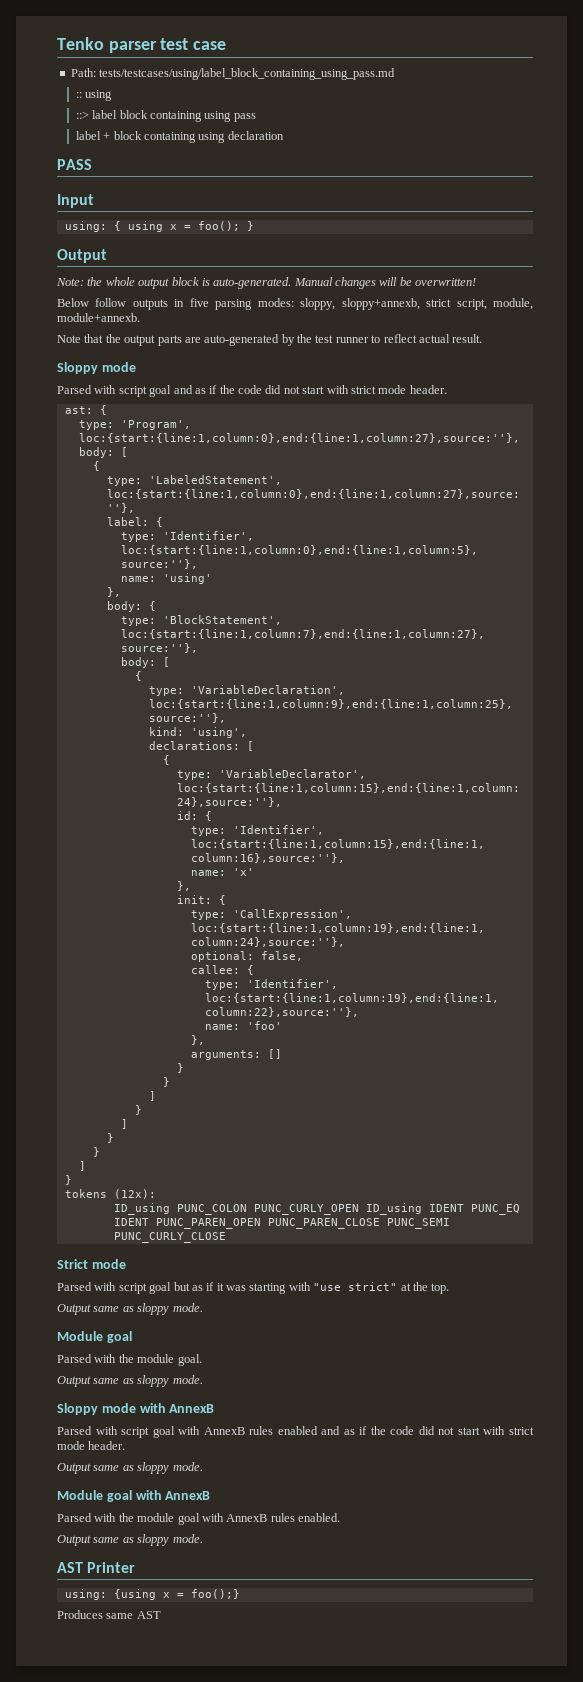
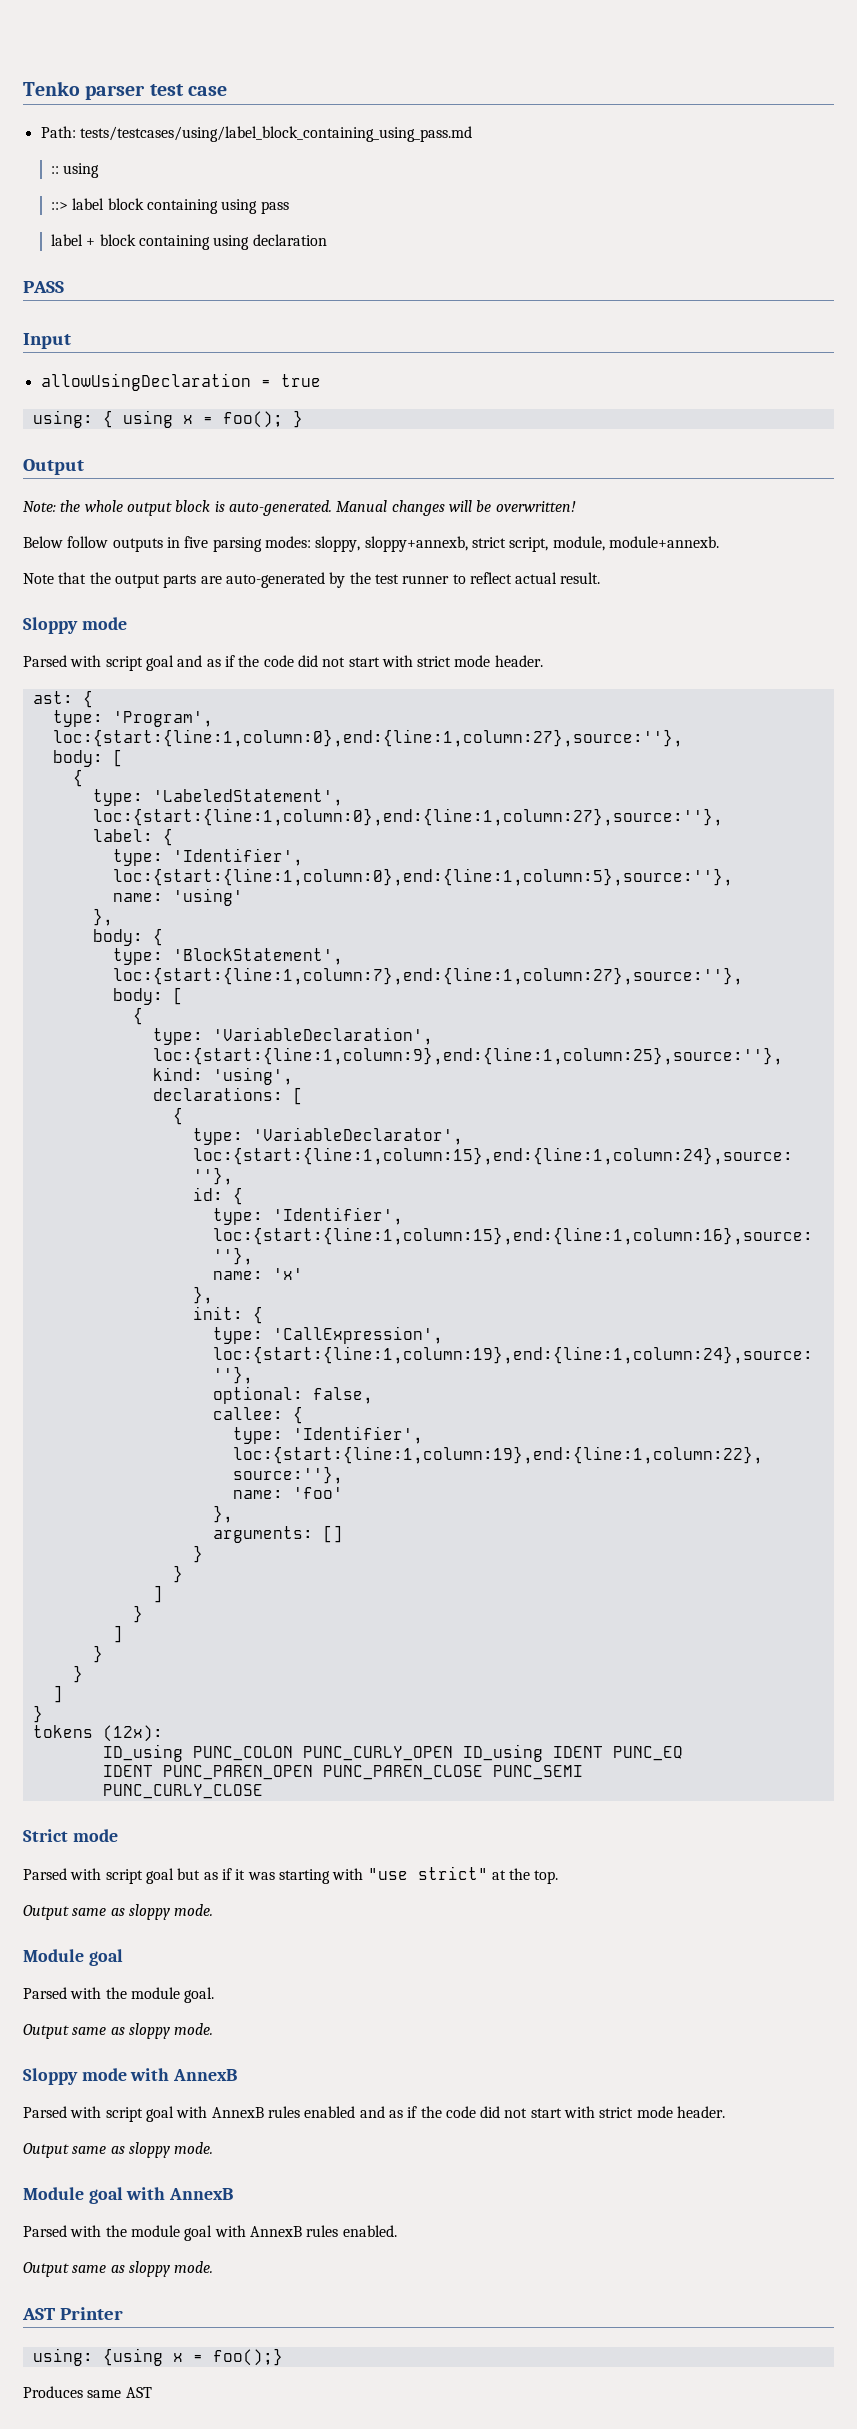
+ allowUsingDeclaration = true

